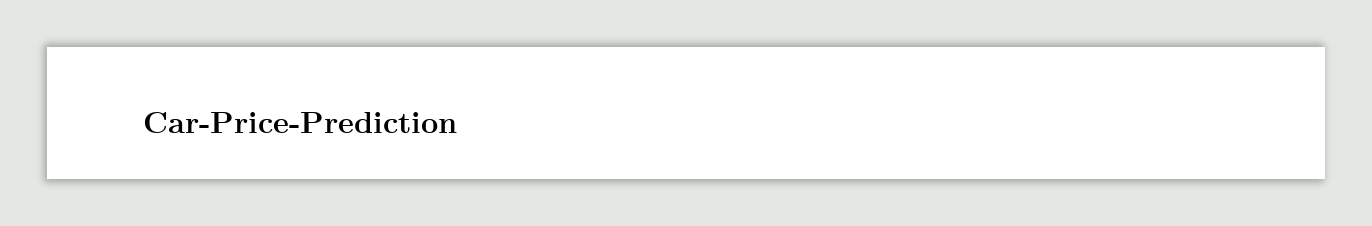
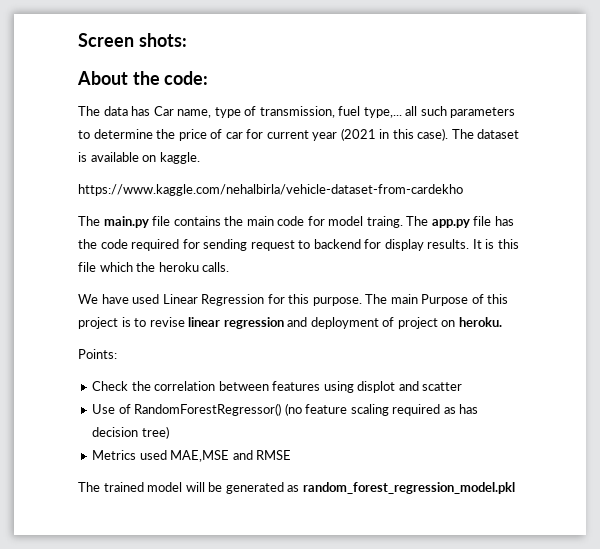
- Car-Price-Prediction
+ Screen shots:
+ About the code:
+ The data has Car name, type of transmission, fuel type,... all such parameters to determine the price of car for current year (2021 in this case). The dataset is available on kaggle.
+ https://www.kaggle.com/nehalbirla/vehicle-dataset-from-cardekho
+ The main.py file contains the main code for model traing. The app.py file has the code required for sending request to backend for display results. It is this file which the heroku calls.
+ We have used Linear Regression for this purpose. The main Purpose of this project is to revise linear regression and deployment of project on heroku.
+ Points:
+ Check the correlation between features using displot and scatter
+ Use of RandomForestRegressor() (no feature scaling required as has decision tree)
+ Metrics used MAE,MSE and RMSE
+ The trained model will be generated as random_forest_regression_model.pkl

